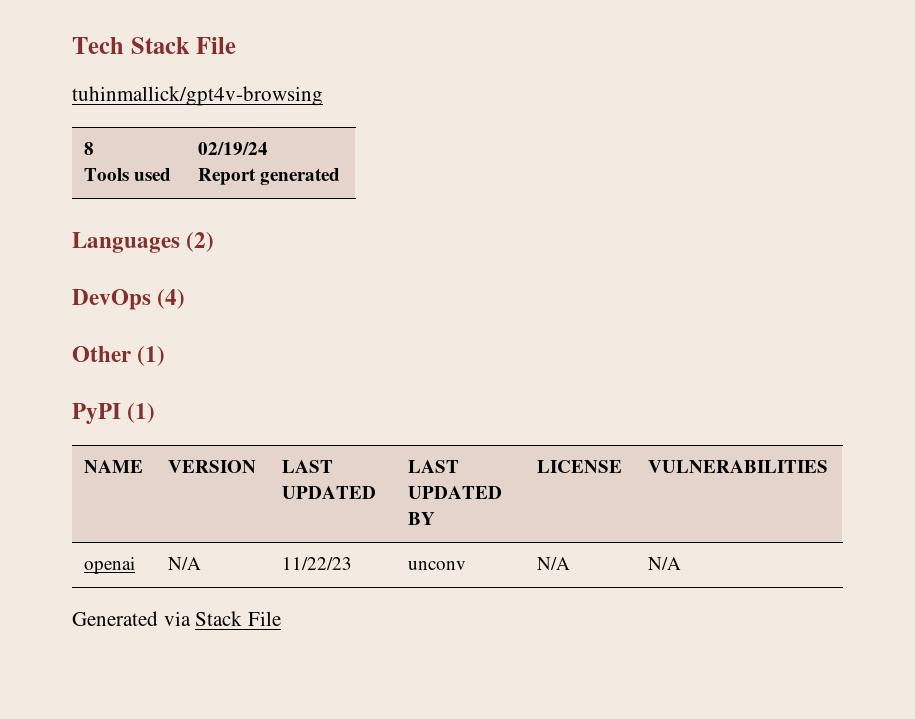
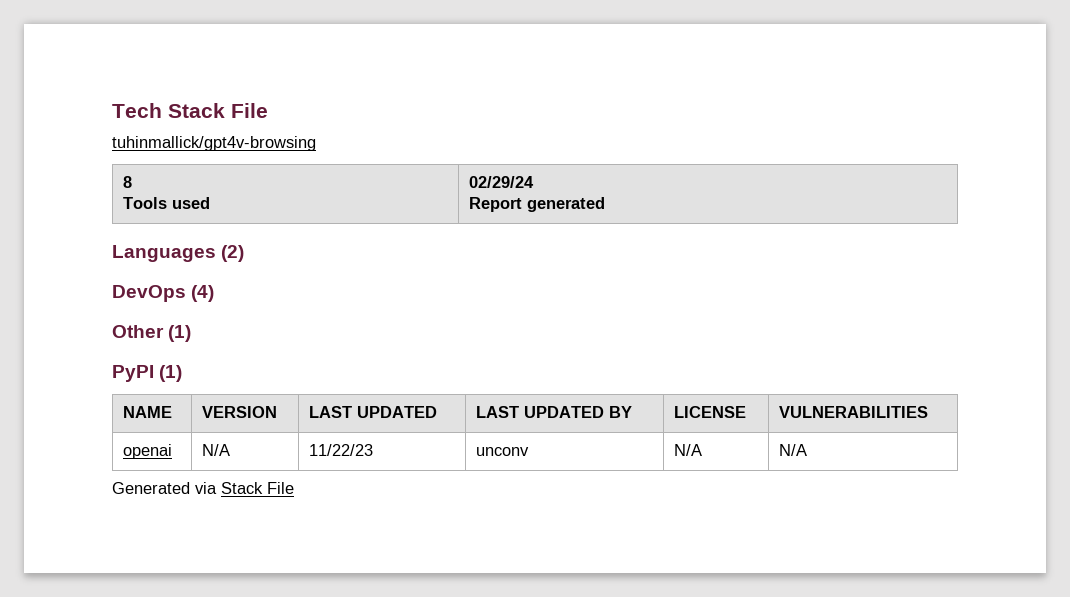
  8
- Tools used | 02/19/24
+ Tools used | 02/29/24

